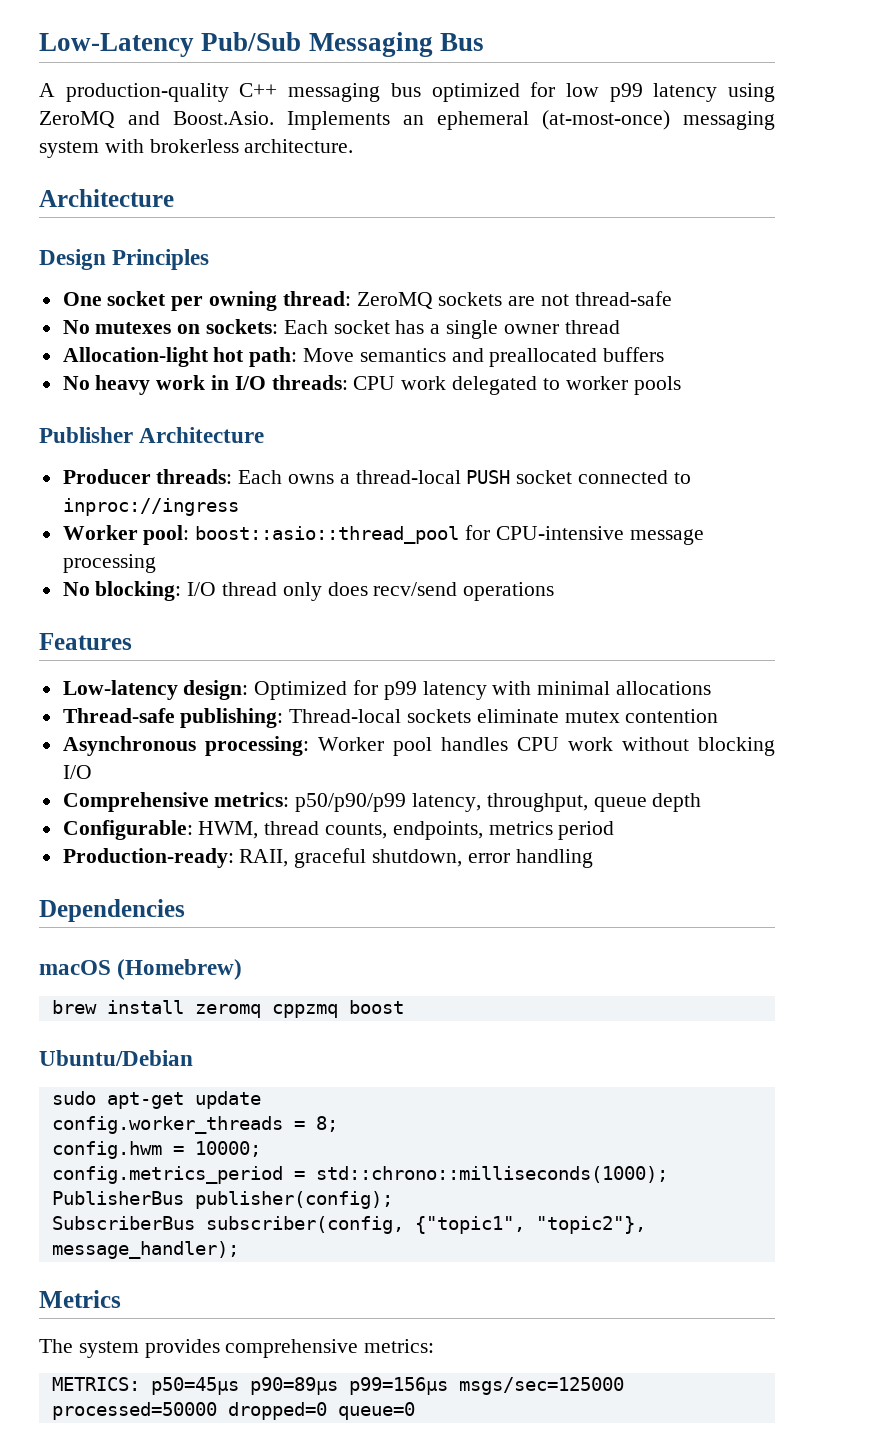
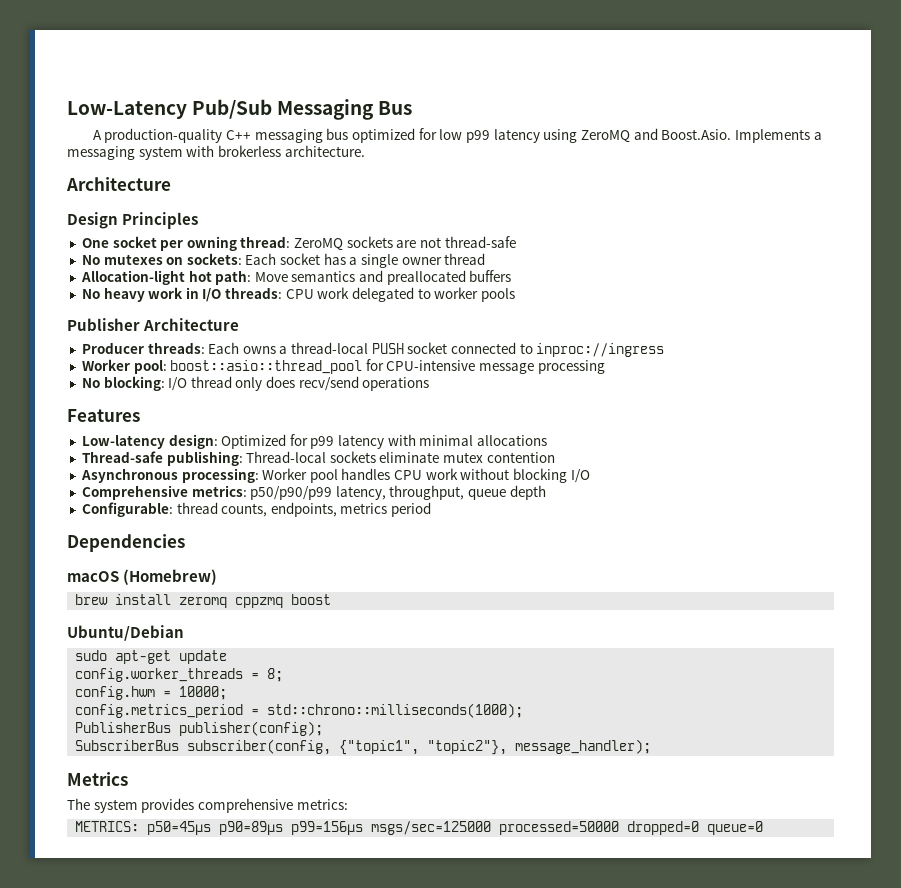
- A production-quality C++ messaging bus optimized for low p99 latency using ZeroMQ and Boost.Asio. Implements an ephemeral (at-most-once) messaging system with brokerless architecture.
+ A production-quality C++ messaging bus optimized for low p99 latency using ZeroMQ and Boost.Asio. Implements a messaging system with brokerless architecture.
- Configurable: HWM, thread counts, endpoints, metrics period
+ Configurable: thread counts, endpoints, metrics period
- Production-ready: RAII, graceful shutdown, error handling

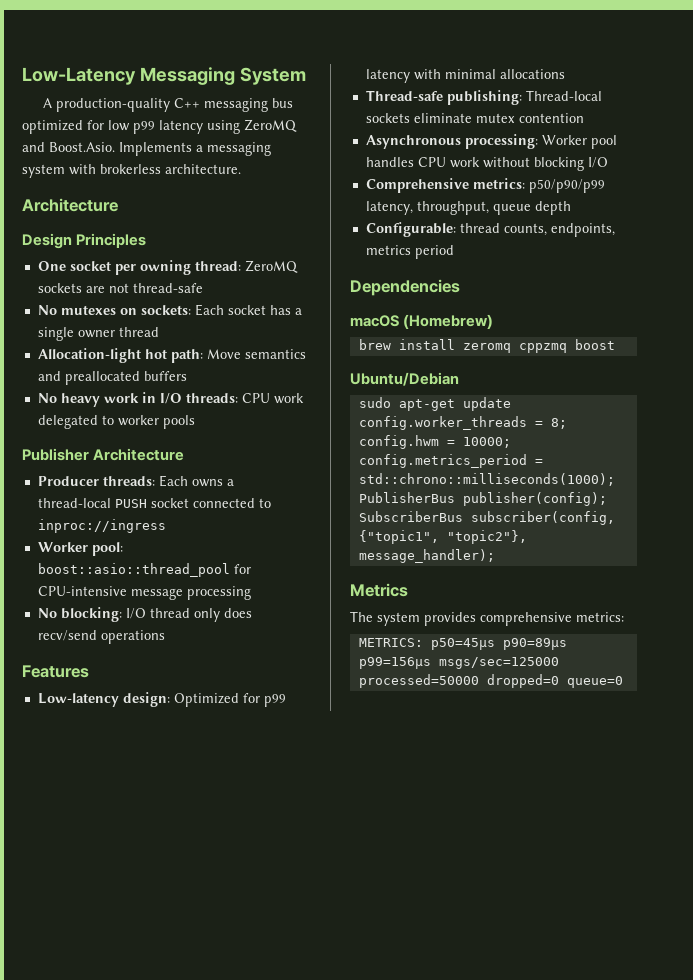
- Low-Latency Pub/Sub Messaging Bus
+ Low-Latency Messaging System

